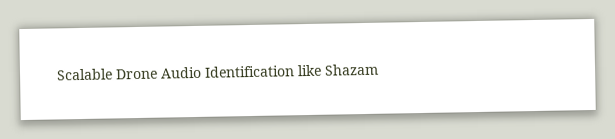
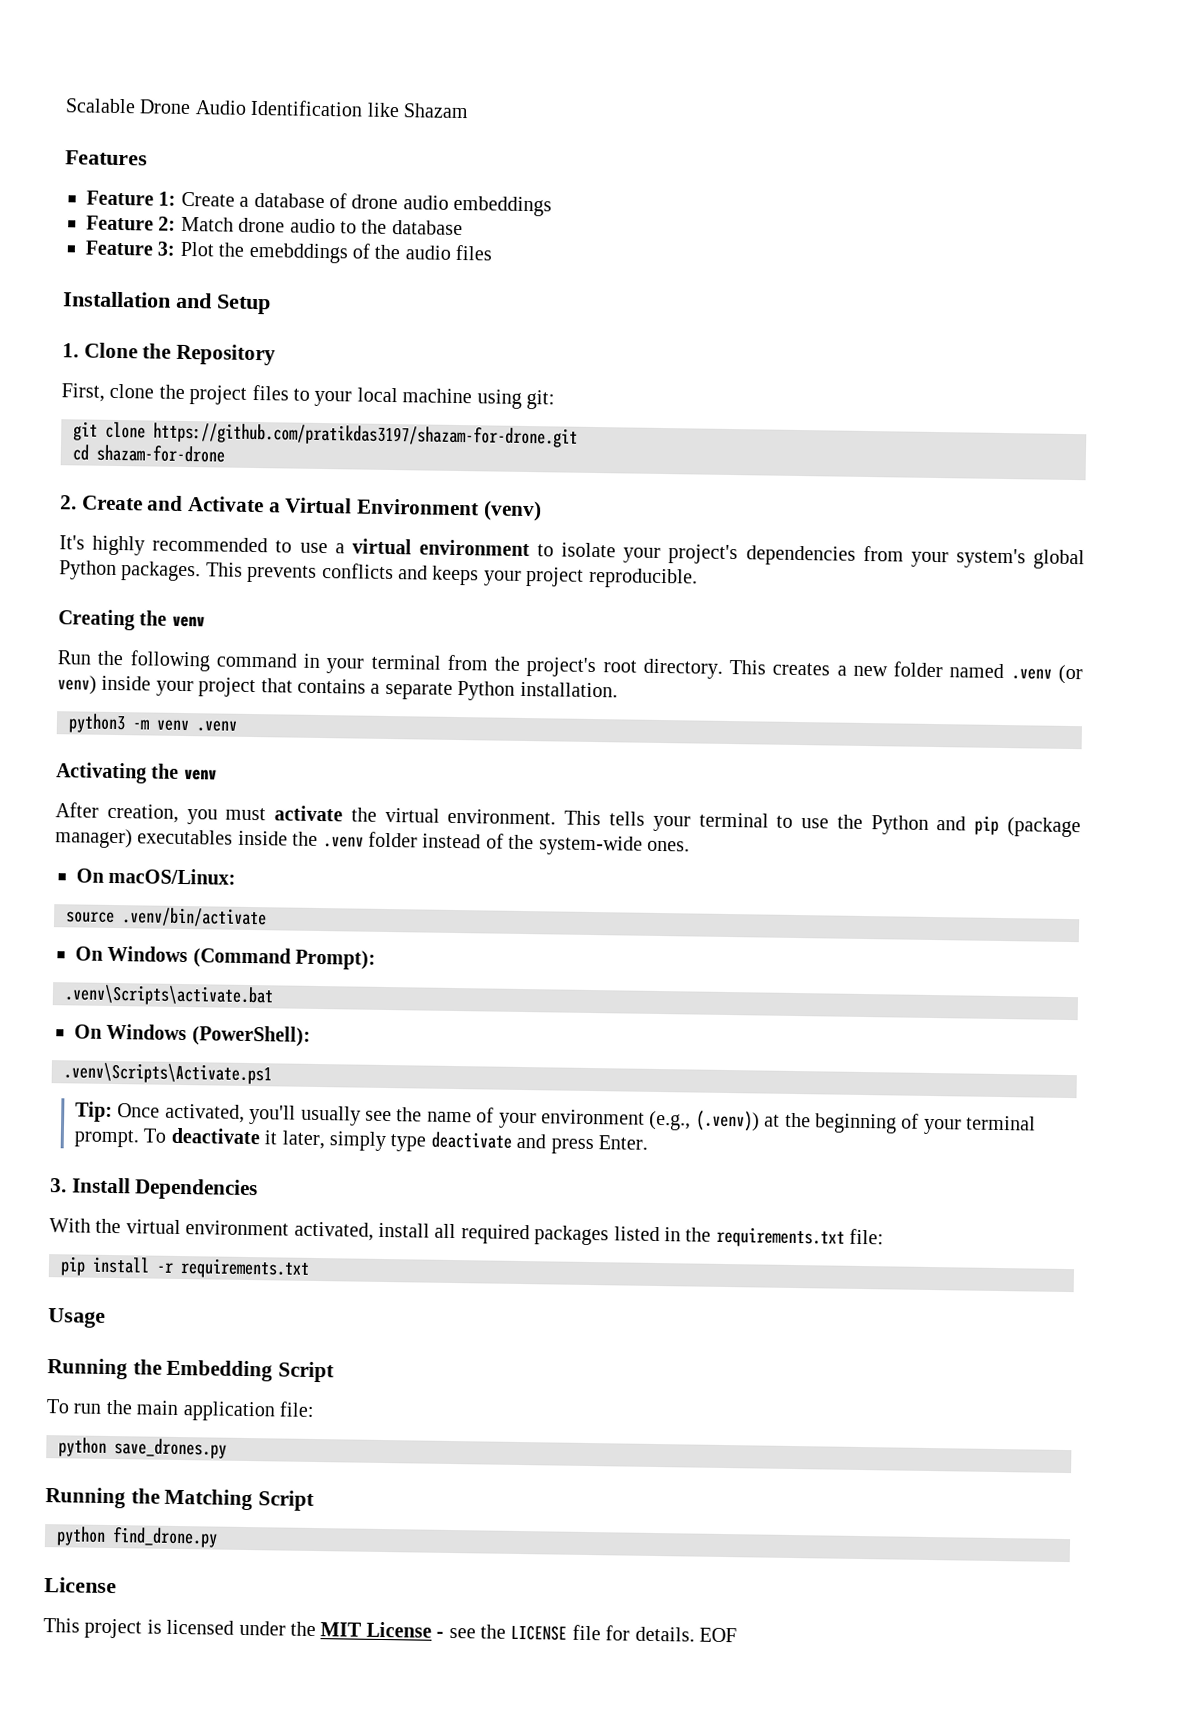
+ Features
+ Feature 1: Create a database of drone audio embeddings
+ Feature 2: Match drone audio to the database
+ Feature 3: Plot the emebddings of the audio files
+ Installation and Setup
+ 1. Clone the Repository
+ First, clone the project files to your local machine using git:
+ git clone https://github.com/pratikdas3197/shazam-for-drone.git
+ cd shazam-for-drone
+ 2. Create and Activate a Virtual Environment (venv)
+ It's highly recommended to use a virtual environment to isolate your project's dependencies from your system's global Python packages. This prevents conflicts and keeps your project reproducible.
+ Creating the venv
+ Run the following command in your terminal from the project's root directory. This creates a new folder named .venv (or venv) inside your project that contains a separate Python installation.
+ python3 -m venv .venv
+ Activating the venv
+ After creation, you must activate the virtual environment. This tells your terminal to use the Python and pip (package manager) executables inside the .venv folder instead of the system-wide ones.
+ On macOS/Linux:
+ source .venv/bin/activate
+ On Windows (Command Prompt):
+ .venv\Scripts\activate.bat
+ On Windows (PowerShell):
+ .venv\Scripts\Activate.ps1
+ Tip: Once activated, you'll usually see the name of your environment (e.g., (.venv)) at the beginning of your terminal prompt. To deactivate it later, simply type deactivate and press Enter.
+ 3. Install Dependencies
+ With the virtual environment activated, install all required packages listed in the requirements.txt file:
+ pip install -r requirements.txt
+ Usage
+ Running the Embedding Script
+ To run the main application file:
+ python save_drones.py
+ Running the Matching Script
+ python find_drone.py
+ License
+ This project is licensed under the MIT License - see the LICENSE file for details. EOF

